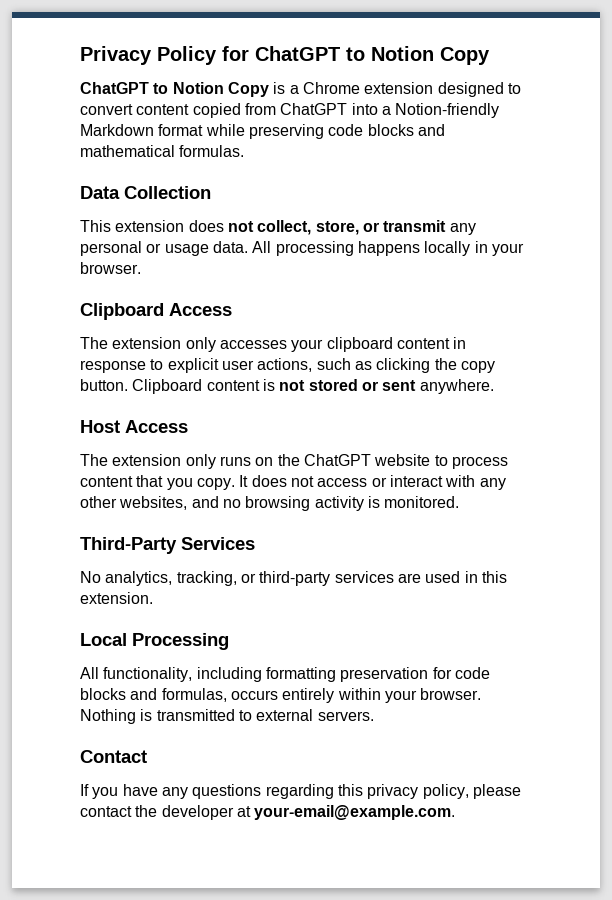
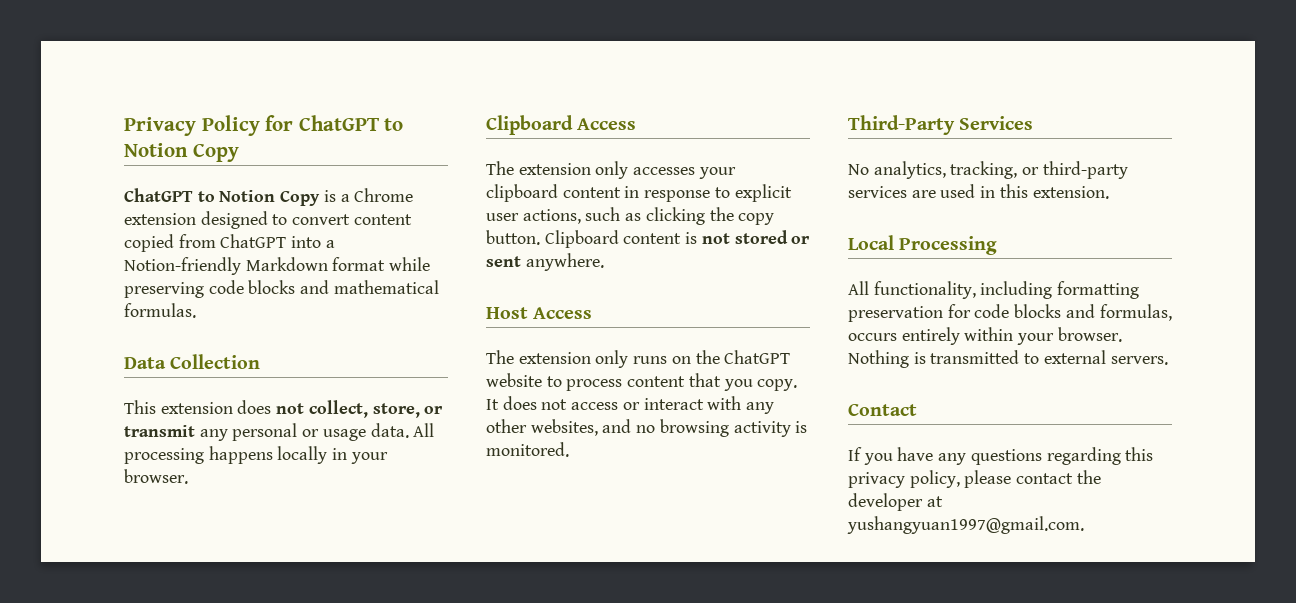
- If you have any questions regarding this privacy policy, please contact the developer at your-email@example.com.
+ If you have any questions regarding this privacy policy, please contact the developer at yushangyuan1997@gmail.com.

